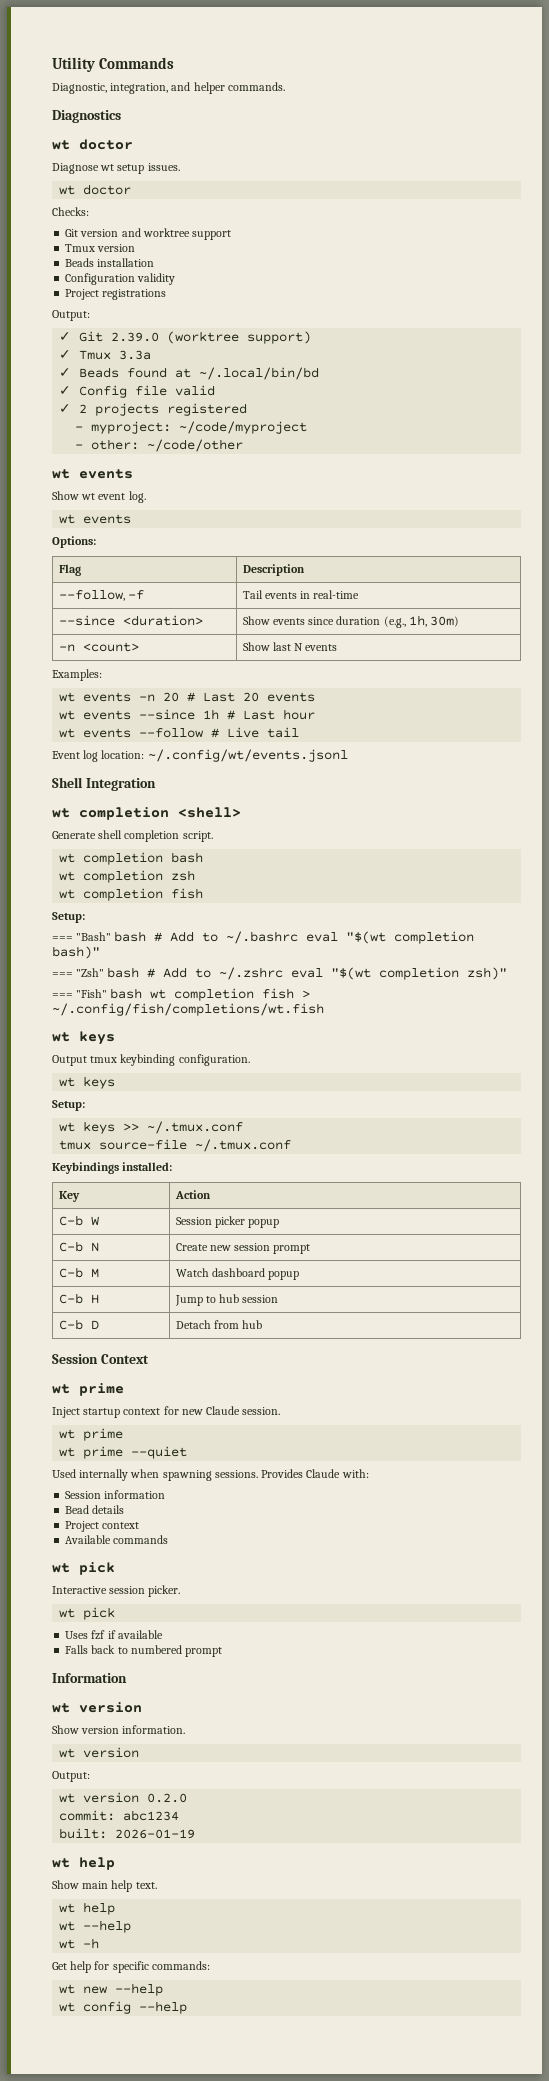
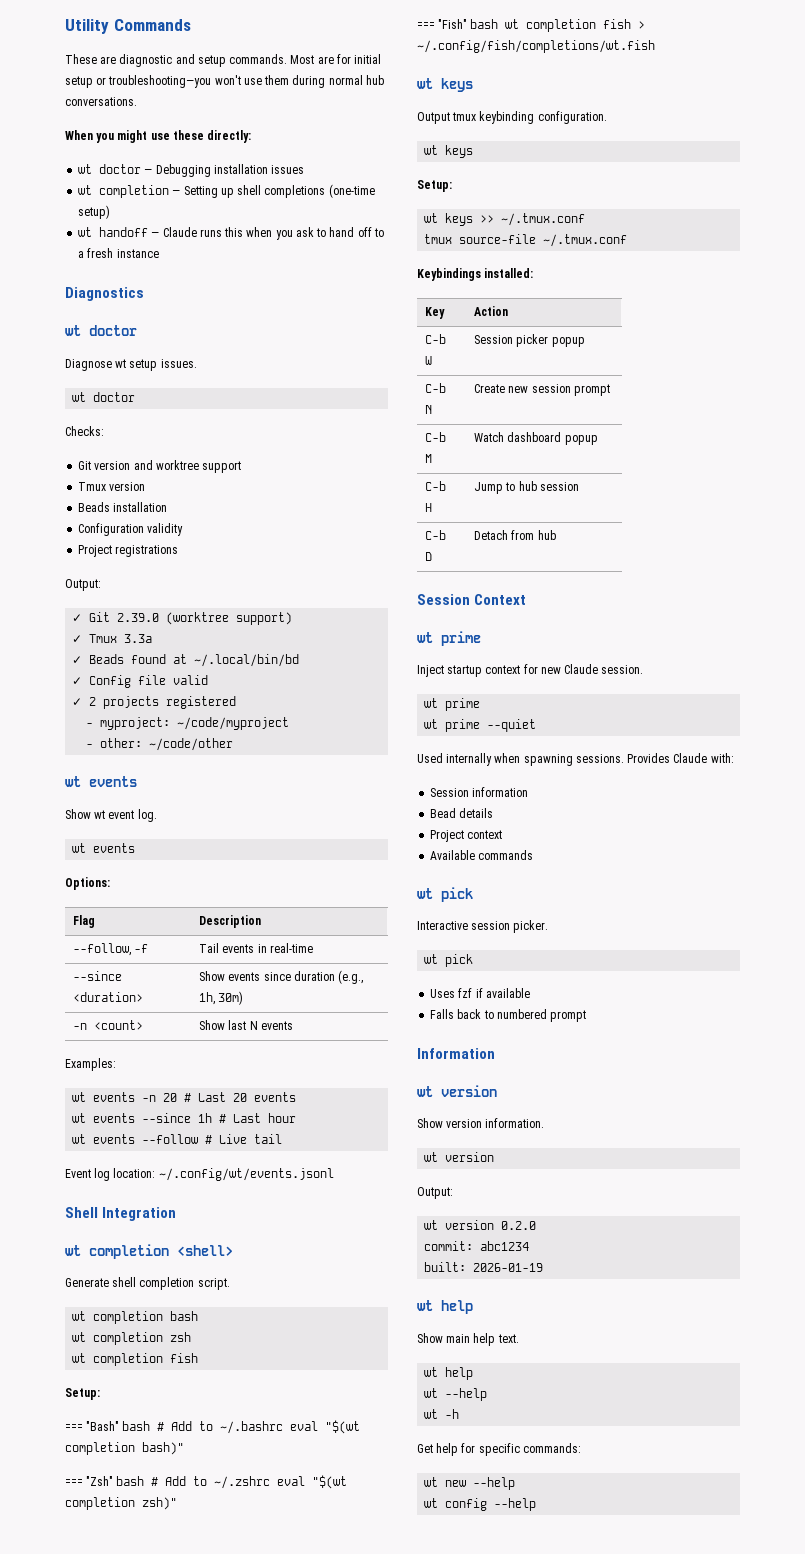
- Diagnostic, integration, and helper commands.
+ These are diagnostic and setup commands. Most are for initial setup or troubleshooting—you won't use them during normal hub conversations.
+ When you might use these directly:
+ wt doctor — Debugging installation issues
+ wt completion — Setting up shell completions (one-time setup)
+ wt handoff — Claude runs this when you ask to hand off to a fresh instance

